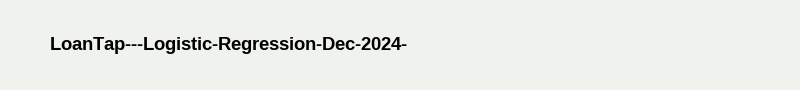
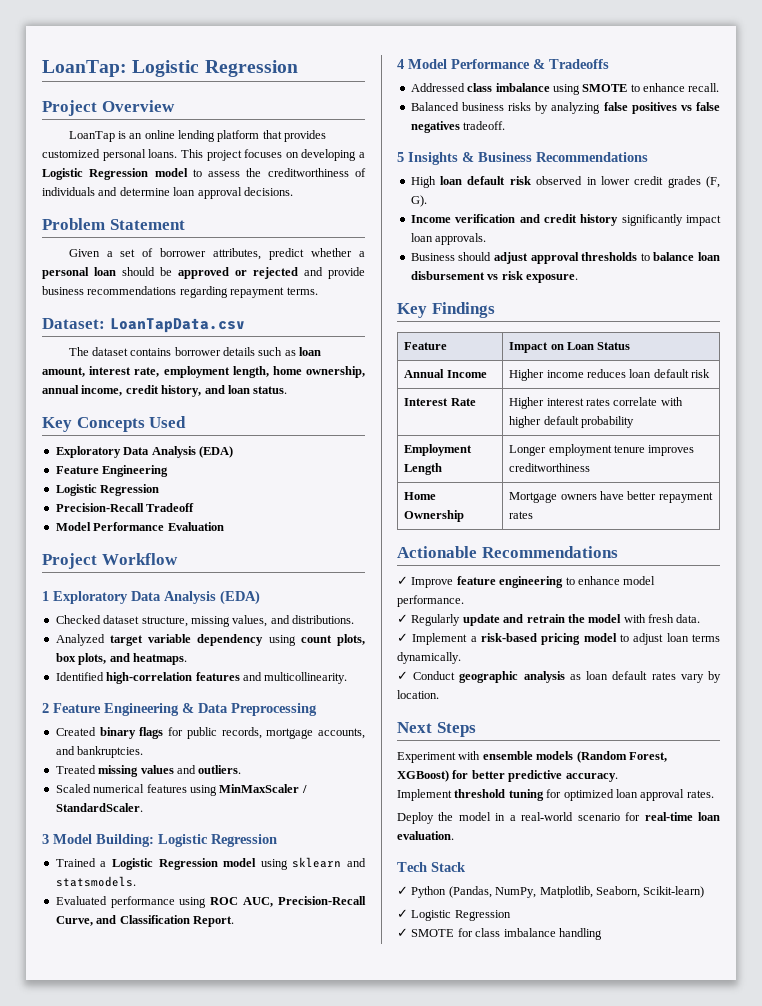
- LoanTap---Logistic-Regression-Dec-2024-
+ LoanTap: Logistic Regression
+ Project Overview
+ LoanTap is an online lending platform that provides customized personal loans. This project focuses on developing a Logistic Regression model to assess the creditworthiness of individuals and determine loan approval decisions.
+ Problem Statement
+ Given a set of borrower attributes, predict whether a personal loan should be approved or rejected and provide business recommendations regarding repayment terms.
+ Dataset: LoanTapData.csv
+ The dataset contains borrower details such as loan amount, interest rate, employment length, home ownership, annual income, credit history, and loan status.
+ Key Concepts Used
+ Exploratory Data Analysis (EDA)
+ Feature Engineering
+ Logistic Regression
+ Precision-Recall Tradeoff
+ Model Performance Evaluation
+ Project Workflow
+ 1 Exploratory Data Analysis (EDA)
+ Checked dataset structure, missing values, and distributions.
+ Analyzed target variable dependency using count plots, box plots, and heatmaps.
+ Identified high-correlation features and multicollinearity.
+ 2 Feature Engineering & Data Preprocessing
+ Created binary flags for public records, mortgage accounts, and bankruptcies.
+ Treated missing values and outliers.
+ Scaled numerical features using MinMaxScaler / StandardScaler.
+ 3 Model Building: Logistic Regression
+ Trained a Logistic Regression model using sklearn and statsmodels.
+ Evaluated performance using ROC AUC, Precision-Recall Curve, and Classification Report.
+ 4 Model Performance & Tradeoffs
+ Addressed class imbalance using SMOTE to enhance recall.
+ Balanced business risks by analyzing false positives vs false negatives tradeoff.
+ 5 Insights & Business Recommendations
+ High loan default risk observed in lower credit grades (F, G).
+ Income verification and credit history significantly impact loan approvals.
+ Business should adjust approval thresholds to balance loan disbursement vs risk exposure.
+ Key Findings
+ Feature | Impact on Loan Status
+ Annual Income | Higher income reduces loan default risk
+ Interest Rate | Higher interest rates correlate with higher default probability
+ Employment Length | Longer employment tenure improves creditworthiness
+ Home Ownership | Mortgage owners have better repayment rates
+ Actionable Recommendations
+ ✓ Improve feature engineering to enhance model performance.
+ ✓ Regularly update and retrain the model with fresh data.
+ ✓ Implement a risk-based pricing model to adjust loan terms dynamically.
+ ✓ Conduct geographic analysis as loan default rates vary by location.
+ Next Steps
+ Experiment with ensemble models (Random Forest, XGBoost) for better predictive accuracy.
+ Implement threshold tuning for optimized loan approval rates.
+ Deploy the model in a real-world scenario for real-time loan evaluation.
+ Tech Stack
+ ✓ Python (Pandas, NumPy, Matplotlib, Seaborn, Scikit-learn)
+ ✓ Logistic Regression
+ ✓ SMOTE for class imbalance handling

